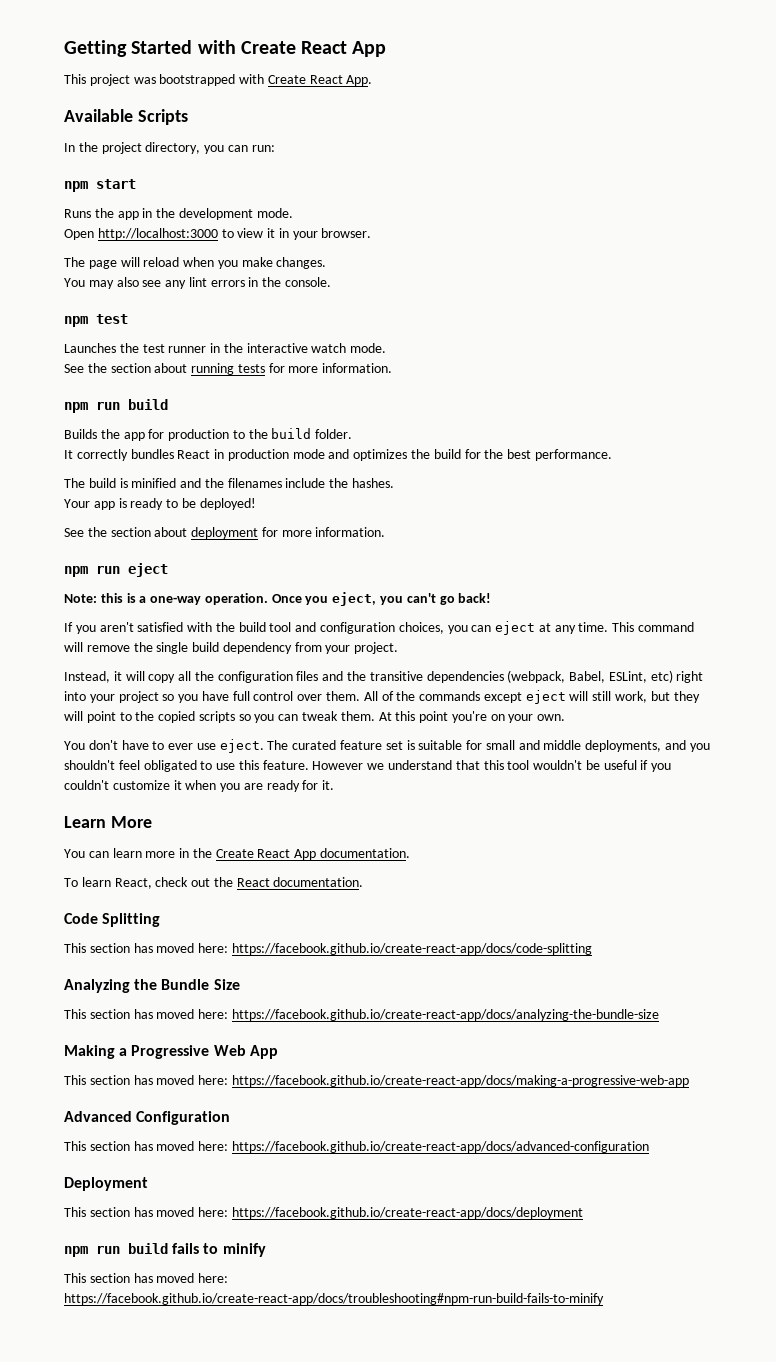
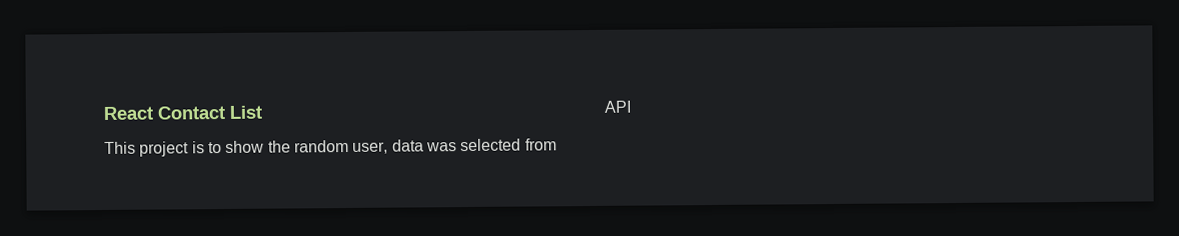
- Getting Started with Create React App
- This project was bootstrapped with Create React App.
- Available Scripts
- In the project directory, you can run:
- npm start
- Runs the app in the development mode.
- Open http://localhost:3000 to view it in your browser.
- The page will reload when you make changes.
- You may also see any lint errors in the console.
- npm test
- Launches the test runner in the interactive watch mode.
- See the section about running tests for more information.
- npm run build
- Builds the app for production to the build folder.
- It correctly bundles React in production mode and optimizes the build for the best performance.
- The build is minified and the filenames include the hashes.
- Your app is ready to be deployed!
- See the section about deployment for more information.
- npm run eject
- Note: this is a one-way operation. Once you eject, you can't go back!
- If you aren't satisfied with the build tool and configuration choices, you can eject at any time. This command will remove the single build dependency from your project.
- Instead, it will copy all the configuration files and the transitive dependencies (webpack, Babel, ESLint, etc) right into your project so you have full control over them. All of the commands except eject will still work, but they will point to the copied scripts so you can tweak them. At this point you're on your own.
- You don't have to ever use eject. The curated feature set is suitable for small and middle deployments, and you shouldn't feel obligated to use this feature. However we understand that this tool wouldn't be useful if you couldn't customize it when you are ready for it.
- Learn More
- You can learn more in the Create React App documentation.
- To learn React, check out the React documentation.
- Code Splitting
- This section has moved here: https://facebook.github.io/create-react-app/docs/code-splitting
- Analyzing the Bundle Size
- This section has moved here: https://facebook.github.io/create-react-app/docs/analyzing-the-bundle-size
- Making a Progressive Web App
- This section has moved here: https://facebook.github.io/create-react-app/docs/making-a-progressive-web-app
- Advanced Configuration
- This section has moved here: https://facebook.github.io/create-react-app/docs/advanced-configuration
- Deployment
- This section has moved here: https://facebook.github.io/create-react-app/docs/deployment
- npm run build fails to minify
- This section has moved here: https://facebook.github.io/create-react-app/docs/troubleshooting#npm-run-build-fails-to-minify
+ React Contact List
+ This project is to show the random user, data was selected from API

